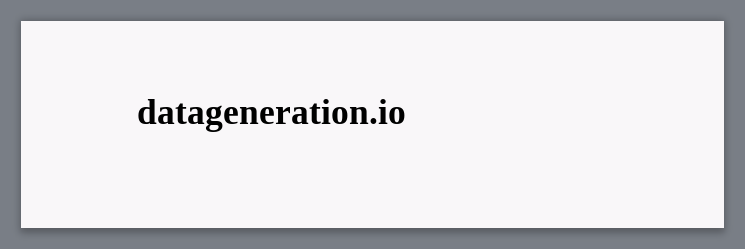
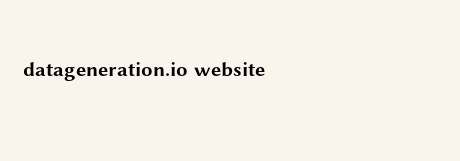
- datageneration.io
+ datageneration.io website

